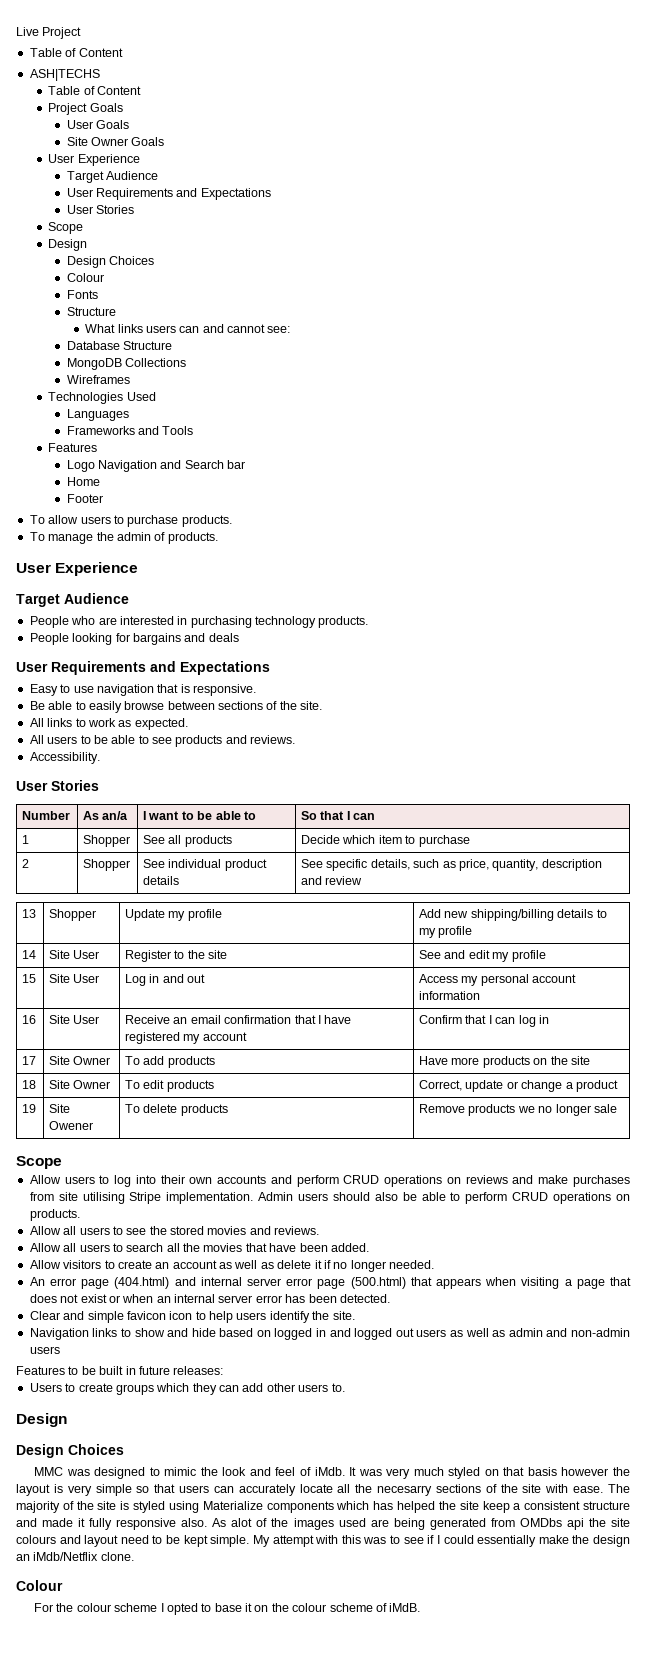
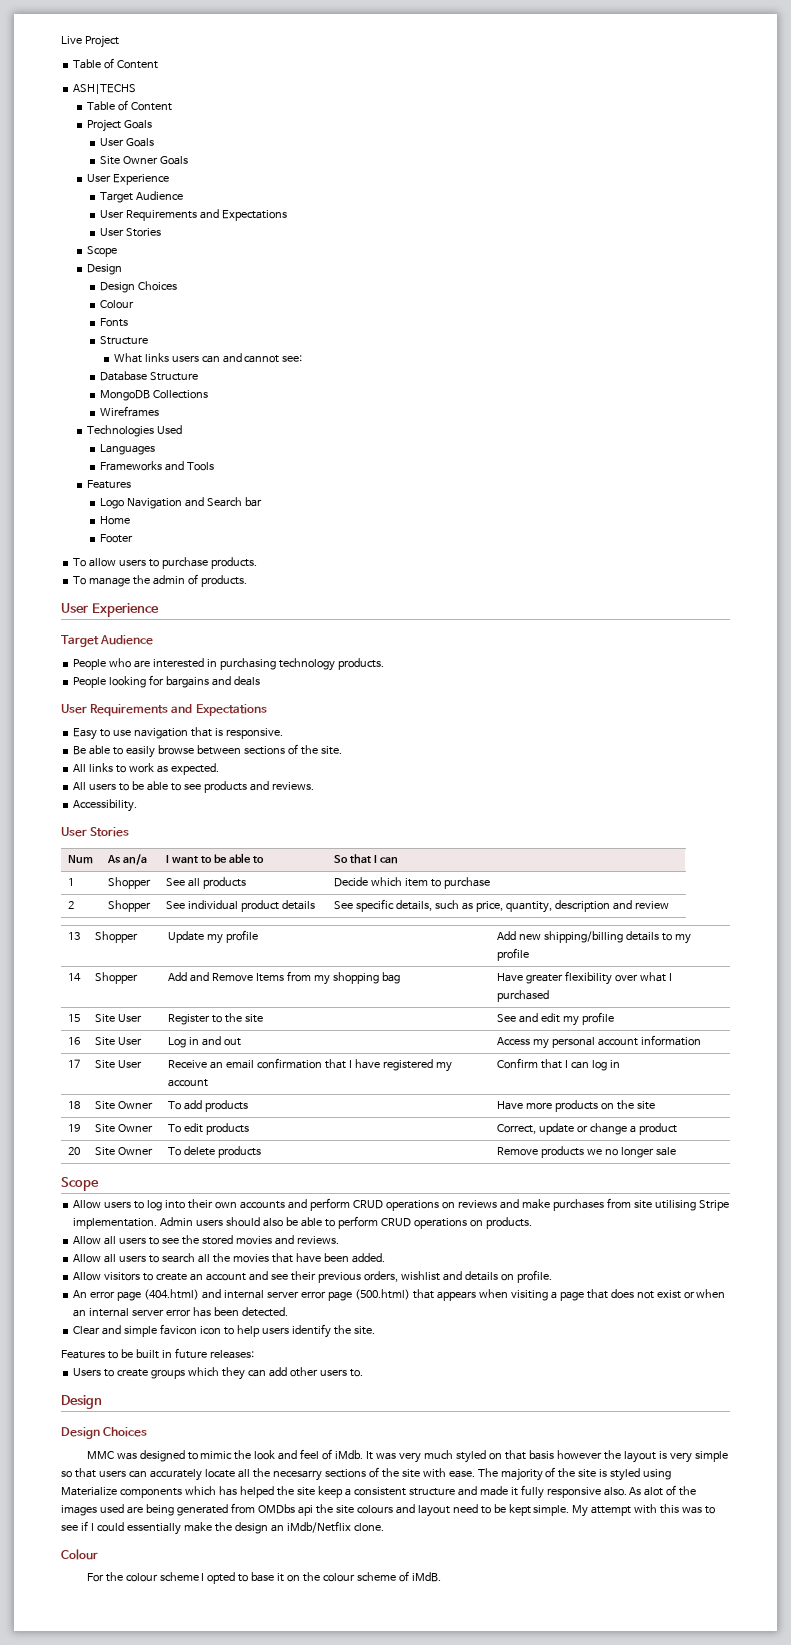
- Number | As an/a | I want to be able to | So that I can
+ Num | As an/a | I want to be able to | So that I can
- 14 | Site User | Register to the site | See and edit my profile
+ 14 | Shopper | Add and Remove Items from my shopping bag | Have greater flexibility over what I purchased
+ 15 | Site User | Register to the site | See and edit my profile
- 15 | Site User | Log in and out | Access my personal account information
+ 16 | Site User | Log in and out | Access my personal account information
- 16 | Site User | Receive an email confirmation that I have registered my account | Confirm that I can log in
+ 17 | Site User | Receive an email confirmation that I have registered my account | Confirm that I can log in
- 17 | Site Owner | To add products | Have more products on the site
+ 18 | Site Owner | To add products | Have more products on the site
- 18 | Site Owner | To edit products | Correct, update or change a product
+ 19 | Site Owner | To edit products | Correct, update or change a product
- 19 | Site Owener | To delete products | Remove products we no longer sale
+ 20 | Site Owner | To delete products | Remove products we no longer sale
- Allow visitors to create an account as well as delete it if no longer needed.
+ Allow visitors to create an account and see their previous orders, wishlist and details on profile.
- Navigation links to show and hide based on logged in and logged out users as well as admin and non-admin users

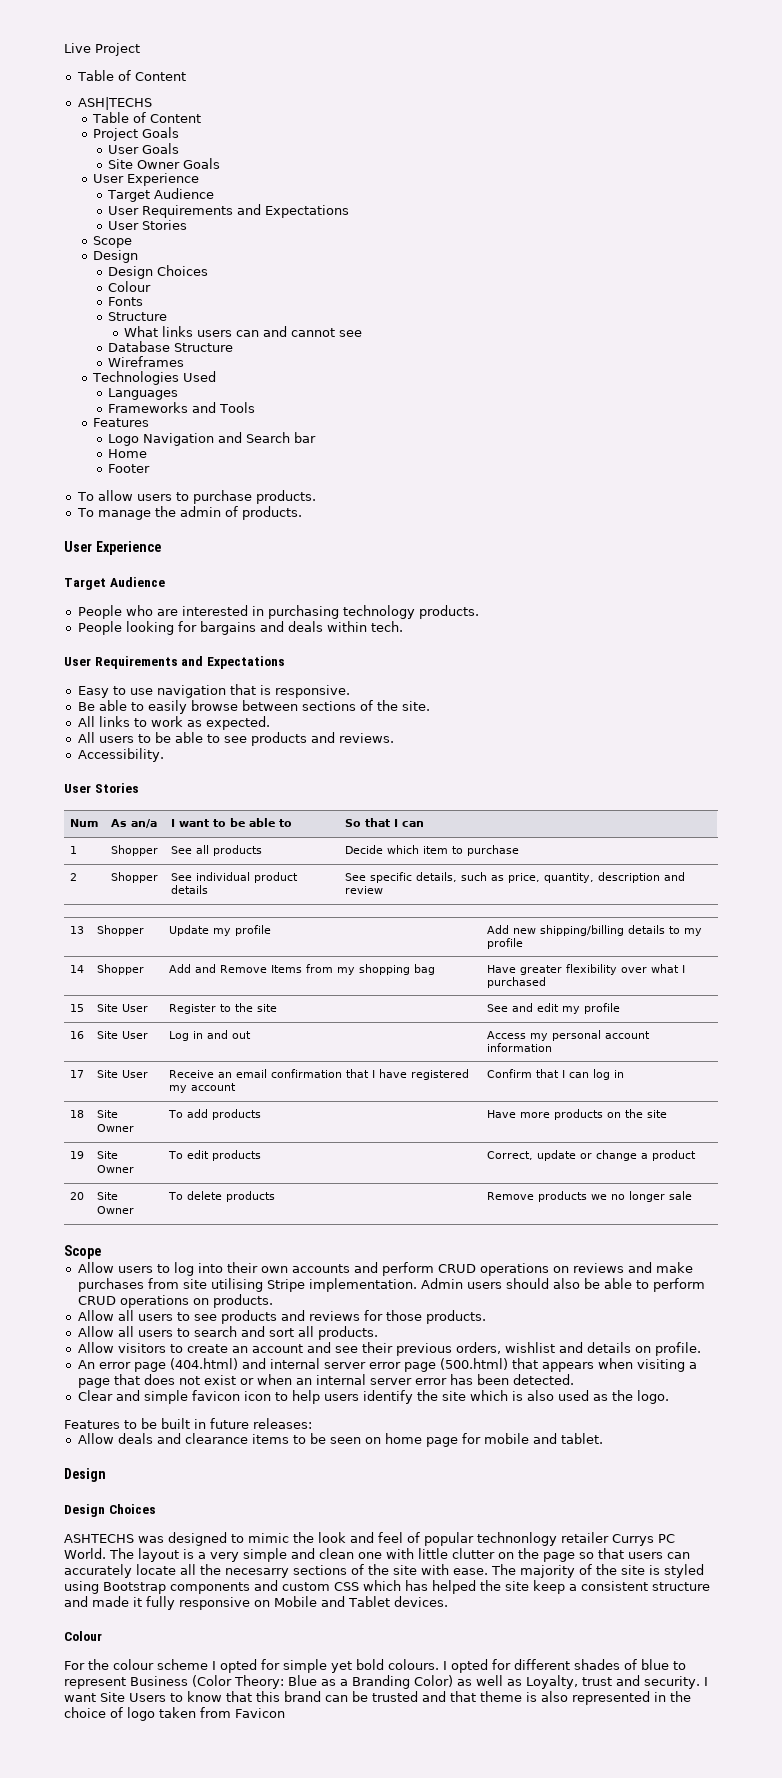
- What links users can and cannot see:
+ What links users can and cannot see
- MongoDB Collections
- People looking for bargains and deals
+ People looking for bargains and deals within tech.
- Allow all users to see the stored movies and reviews.
+ Allow all users to see products and reviews for those products.
- Allow all users to search all the movies that have been added.
+ Allow all users to search and sort all products.
- Clear and simple favicon icon to help users identify the site.
+ Clear and simple favicon icon to help users identify the site which is also used as the logo.
- Users to create groups which they can add other users to.
+ Allow deals and clearance items to be seen on home page for mobile and tablet.
  Design
  Design Choices
- MMC was designed to mimic the look and feel of iMdb. It was very much styled on that basis however the layout is very simple so that users can accurately locate all the necesarry sections of the site with ease.
+ ASHTECHS was designed to mimic the look and feel of popular technonlogy retailer Currys PC World. The layout is a very simple and clean one with little clutter on the page so that users can accurately locate all the necesarry sections of the site with ease.
- The majority of the site is styled using Materialize components which has helped the site keep a consistent structure and made it fully responsive also. As alot of the images used are being generated from OMDbs api the site colours and layout need to be kept simple. My attempt with this was to see if I could essentially make the design an iMdb/Netflix clone.
+ The majority of the site is styled using Bootstrap components and custom CSS which has helped the site keep a consistent structure and made it fully responsive on Mobile and Tablet devices.
- For the colour scheme I opted to base it on the colour scheme of iMdB.
+ For the colour scheme I opted for simple yet bold colours. I opted for different shades of blue to represent Business (Color Theory: Blue as a Branding Color) as well as Loyalty, trust and security. I want Site Users to know that this brand can be trusted and that theme is also represented in the choice of logo taken from Favicon

